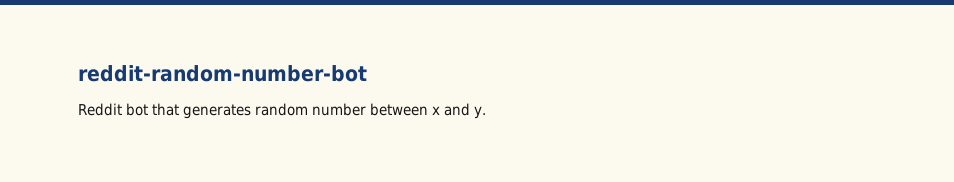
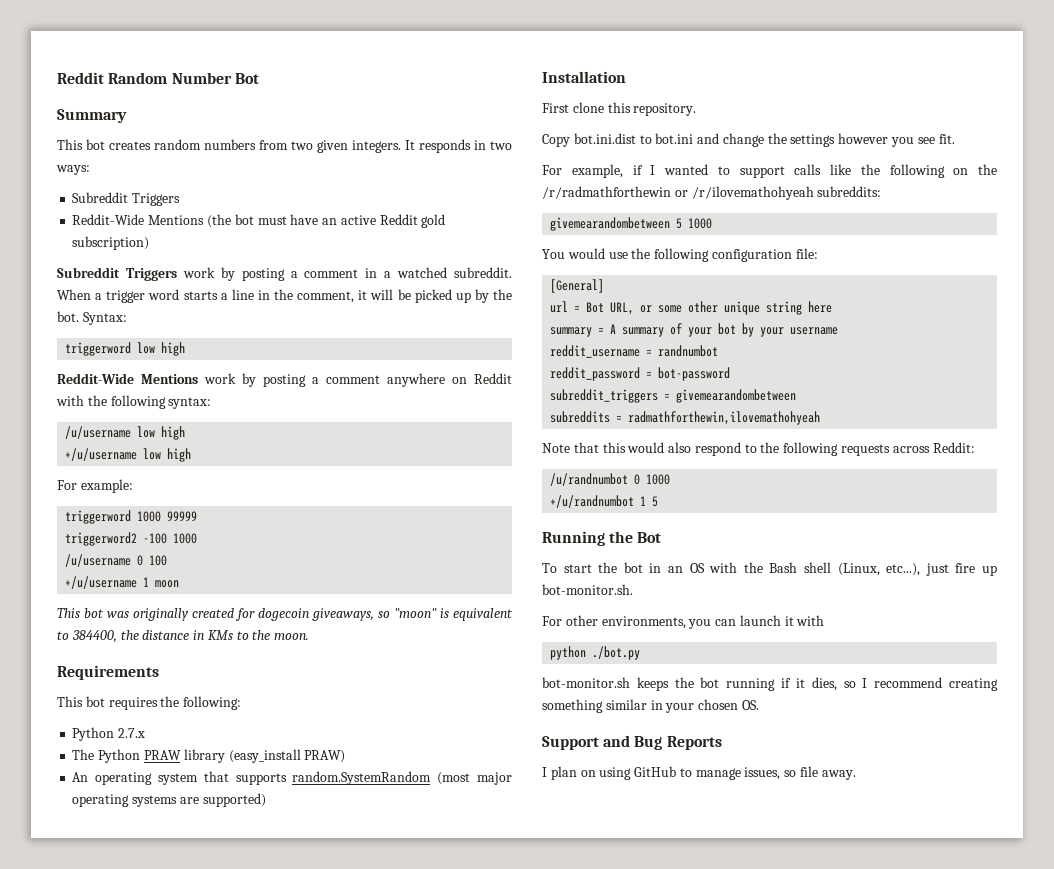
- reddit-random-number-bot
- Reddit bot that generates random number between x and y.
+ Reddit Random Number Bot
+ Summary
+ This bot creates random numbers from two given integers. It responds in two ways:
+ Subreddit Triggers
+ Reddit-Wide Mentions (the bot must have an active Reddit gold subscription)
+ Subreddit Triggers work by posting a comment in a watched subreddit. When a trigger word starts a line in the comment, it will be picked up by the bot. Syntax:
+ triggerword low high
+ Reddit-Wide Mentions work by posting a comment anywhere on Reddit with the following syntax:
+ /u/username low high
+ +/u/username low high
+ For example:
+ triggerword 1000 99999
+ triggerword2 -100 1000
+ /u/username 0 100
+ +/u/username 1 moon
+ This bot was originally created for dogecoin giveaways, so "moon" is equivalent to 384400, the distance in KMs to the moon.
+ Requirements
+ This bot requires the following:
+ Python 2.7.x
+ The Python PRAW library (easy_install PRAW)
+ An operating system that supports random.SystemRandom (most major operating systems are supported)
+ Installation
+ First clone this repository.
+ Copy bot.ini.dist to bot.ini and change the settings however you see fit.
+ For example, if I wanted to support calls like the following on the /r/radmathforthewin or /r/ilovemathohyeah subreddits:
+ givemearandombetween 5 1000
+ You would use the following configuration file:
+ [General]
+ url = Bot URL, or some other unique string here
+ summary = A summary of your bot by your username
+ reddit_username = randnumbot
+ reddit_password = bot-password
+ subreddit_triggers = givemearandombetween
+ subreddits = radmathforthewin,ilovemathohyeah
+ Note that this would also respond to the following requests across Reddit:
+ /u/randnumbot 0 1000
+ +/u/randnumbot 1 5
+ Running the Bot
+ To start the bot in an OS with the Bash shell (Linux, etc...), just fire up bot-monitor.sh.
+ For other environments, you can launch it with
+ python ./bot.py
+ bot-monitor.sh keeps the bot running if it dies, so I recommend creating something similar in your chosen OS.
+ Support and Bug Reports
+ I plan on using GitHub to manage issues, so file away.

